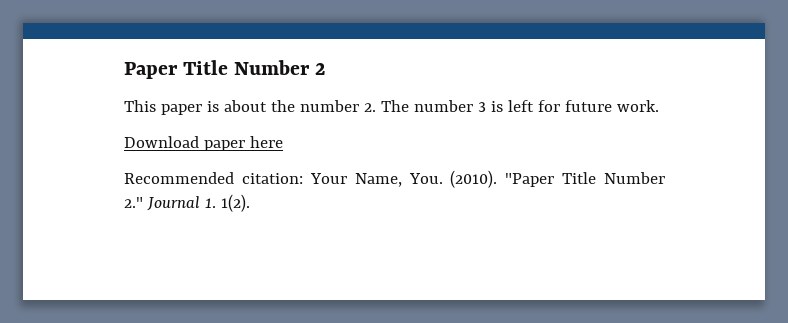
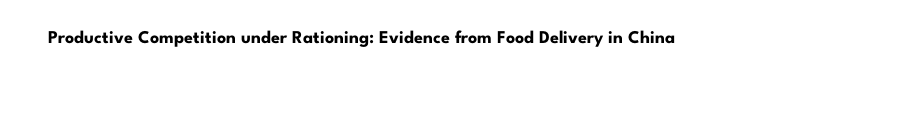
- Paper Title Number 2
- This paper is about the number 2. The number 3 is left for future work.
- Download paper here
- Recommended citation: Your Name, You. (2010). "Paper Title Number 2." Journal 1. 1(2).
+ Productive Competition under Rationing: Evidence from Food Delivery in China

